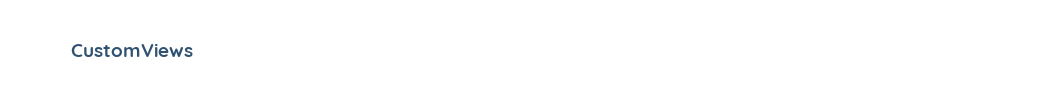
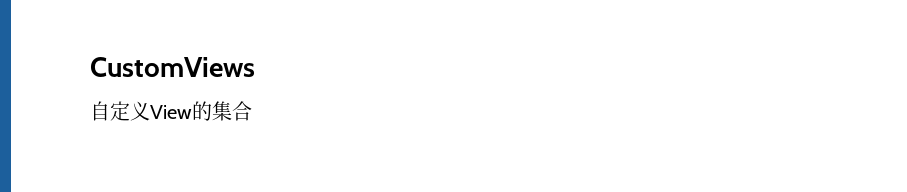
+ 自定义View的集合

